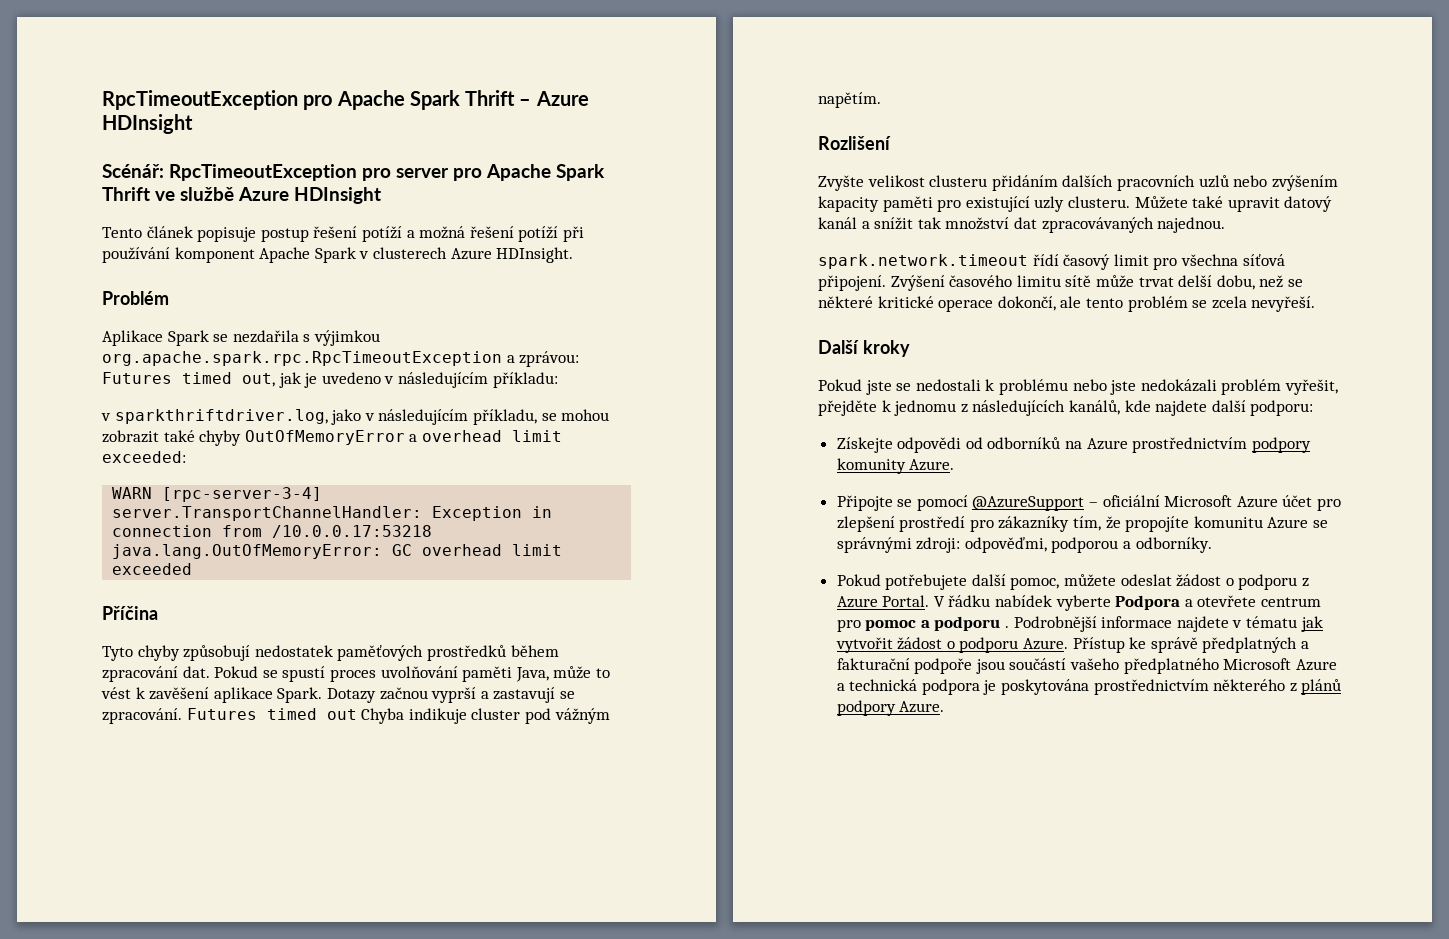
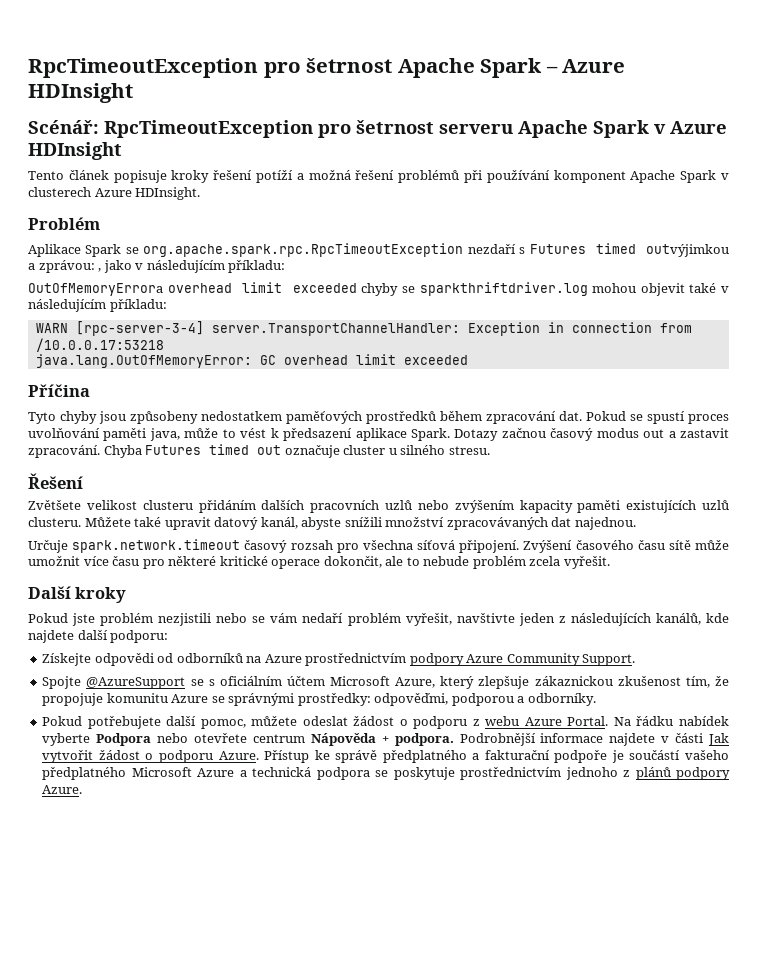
- RpcTimeoutException pro Apache Spark Thrift – Azure HDInsight
+ RpcTimeoutException pro šetrnost Apache Spark – Azure HDInsight
- Scénář: RpcTimeoutException pro server pro Apache Spark Thrift ve službě Azure HDInsight
+ Scénář: RpcTimeoutException pro šetrnost serveru Apache Spark v Azure HDInsight
- Tento článek popisuje postup řešení potíží a možná řešení potíží při používání komponent Apache Spark v clusterech Azure HDInsight.
+ Tento článek popisuje kroky řešení potíží a možná řešení problémů při používání komponent Apache Spark v clusterech Azure HDInsight.
- Aplikace Spark se nezdařila s výjimkou org.apache.spark.rpc.RpcTimeoutException a zprávou: Futures timed out, jak je uvedeno v následujícím příkladu:
- v sparkthriftdriver.log, jako v následujícím příkladu, se mohou zobrazit také chyby OutOfMemoryError a overhead limit exceeded:
+ Aplikace Spark se org.apache.spark.rpc.RpcTimeoutException nezdaří s Futures timed outvýjimkou a zprávou: , jako v následujícím příkladu:
+ OutOfMemoryErrora overhead limit exceeded chyby se sparkthriftdriver.log mohou objevit také v následujícím příkladu:
- Tyto chyby způsobují nedostatek paměťových prostředků během zpracování dat.
+ Tyto chyby jsou způsobeny nedostatkem paměťových prostředků během zpracování dat.
- Pokud se spustí proces uvolňování paměti Java, může to vést k zavěšení aplikace Spark.
+ Pokud se spustí proces uvolňování paměti java, může to vést k předsazení aplikace Spark.
- Dotazy začnou vyprší a zastavují se zpracování. Futures timed out Chyba indikuje cluster pod vážným napětím.
- Rozlišení
- Zvyšte velikost clusteru přidáním dalších pracovních uzlů nebo zvýšením kapacity paměti pro existující uzly clusteru.
+ Dotazy začnou časový modus out a zastavit zpracování. Chyba Futures timed out označuje cluster u silného stresu.
+ Řešení
+ Zvětšete velikost clusteru přidáním dalších pracovních uzlů nebo zvýšením kapacity paměti existujících uzlů clusteru.
- Můžete také upravit datový kanál a snížit tak množství dat zpracovávaných najednou.
- spark.network.timeout řídí časový limit pro všechna síťová připojení.
+ Můžete také upravit datový kanál, abyste snížili množství zpracovávaných dat najednou.
+ Určuje spark.network.timeout časový rozsah pro všechna síťová připojení.
- Zvýšení časového limitu sítě může trvat delší dobu, než se některé kritické operace dokončí, ale tento problém se zcela nevyřeší.
+ Zvýšení časového času sítě může umožnit více času pro některé kritické operace dokončit, ale to nebude problém zcela vyřešit.
  Další kroky
- Pokud jste se nedostali k problému nebo jste nedokázali problém vyřešit, přejděte k jednomu z následujících kanálů, kde najdete další podporu:
+ Pokud jste problém nezjistili nebo se vám nedaří problém vyřešit, navštivte jeden z následujících kanálů, kde najdete další podporu:
- Získejte odpovědi od odborníků na Azure prostřednictvím podpory komunity Azure.
- Připojte se pomocí @AzureSupport – oficiální Microsoft Azure účet pro zlepšení prostředí pro zákazníky tím, že propojíte komunitu Azure se správnými zdroji: odpověďmi, podporou a odborníky.
+ Získejte odpovědi od odborníků na Azure prostřednictvím podpory Azure Community Support.
+ Spojte @AzureSupport se s oficiálním účtem Microsoft Azure, který zlepšuje zákaznickou zkušenost tím, že propojuje komunitu Azure se správnými prostředky: odpověďmi, podporou a odborníky.
- Pokud potřebujete další pomoc, můžete odeslat žádost o podporu z Azure Portal.
+ Pokud potřebujete další pomoc, můžete odeslat žádost o podporu z webu Azure Portal.
- V řádku nabídek vyberte Podpora a otevřete centrum pro pomoc a podporu .
+ Na řádku nabídek vyberte Podpora nebo otevřete centrum Nápověda + podpora.
- Podrobnější informace najdete v tématu jak vytvořit žádost o podporu Azure.
+ Podrobnější informace najdete v části Jak vytvořit žádost o podporu Azure.
- Přístup ke správě předplatných a fakturační podpoře jsou součástí vašeho předplatného Microsoft Azure a technická podpora je poskytována prostřednictvím některého z plánů podpory Azure.
+ Přístup ke správě předplatného a fakturační podpoře je součástí vašeho předplatného Microsoft Azure a technická podpora se poskytuje prostřednictvím jednoho z plánů podpory Azure.

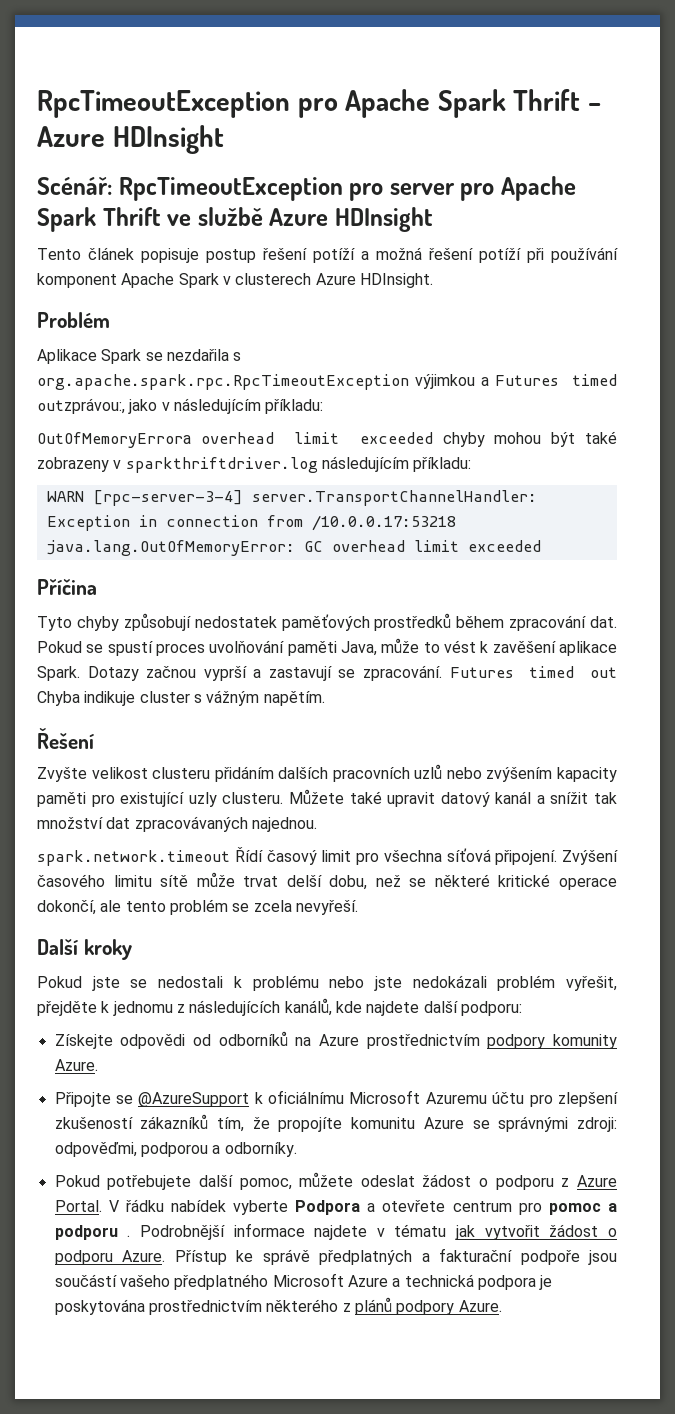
- RpcTimeoutException pro šetrnost Apache Spark – Azure HDInsight
+ RpcTimeoutException pro Apache Spark Thrift – Azure HDInsight
- Scénář: RpcTimeoutException pro šetrnost serveru Apache Spark v Azure HDInsight
+ Scénář: RpcTimeoutException pro server pro Apache Spark Thrift ve službě Azure HDInsight
- Tento článek popisuje kroky řešení potíží a možná řešení problémů při používání komponent Apache Spark v clusterech Azure HDInsight.
+ Tento článek popisuje postup řešení potíží a možná řešení potíží při používání komponent Apache Spark v clusterech Azure HDInsight.
- Aplikace Spark se org.apache.spark.rpc.RpcTimeoutException nezdaří s Futures timed outvýjimkou a zprávou: , jako v následujícím příkladu:
+ Aplikace Spark se nezdařila s org.apache.spark.rpc.RpcTimeoutException výjimkou a Futures timed outzprávou:, jako v následujícím příkladu:
- OutOfMemoryErrora overhead limit exceeded chyby se sparkthriftdriver.log mohou objevit také v následujícím příkladu:
+ OutOfMemoryErrora overhead limit exceeded chyby mohou být také zobrazeny v sparkthriftdriver.log následujícím příkladu:
- Tyto chyby jsou způsobeny nedostatkem paměťových prostředků během zpracování dat.
+ Tyto chyby způsobují nedostatek paměťových prostředků během zpracování dat.
- Pokud se spustí proces uvolňování paměti java, může to vést k předsazení aplikace Spark.
+ Pokud se spustí proces uvolňování paměti Java, může to vést k zavěšení aplikace Spark.
- Dotazy začnou časový modus out a zastavit zpracování. Chyba Futures timed out označuje cluster u silného stresu.
+ Dotazy začnou vyprší a zastavují se zpracování. Futures timed out Chyba indikuje cluster s vážným napětím.
- Zvětšete velikost clusteru přidáním dalších pracovních uzlů nebo zvýšením kapacity paměti existujících uzlů clusteru.
+ Zvyšte velikost clusteru přidáním dalších pracovních uzlů nebo zvýšením kapacity paměti pro existující uzly clusteru.
- Můžete také upravit datový kanál, abyste snížili množství zpracovávaných dat najednou.
- Určuje spark.network.timeout časový rozsah pro všechna síťová připojení.
+ Můžete také upravit datový kanál a snížit tak množství dat zpracovávaných najednou.
+ spark.network.timeout Řídí časový limit pro všechna síťová připojení.
- Zvýšení časového času sítě může umožnit více času pro některé kritické operace dokončit, ale to nebude problém zcela vyřešit.
+ Zvýšení časového limitu sítě může trvat delší dobu, než se některé kritické operace dokončí, ale tento problém se zcela nevyřeší.
  Další kroky
- Pokud jste problém nezjistili nebo se vám nedaří problém vyřešit, navštivte jeden z následujících kanálů, kde najdete další podporu:
+ Pokud jste se nedostali k problému nebo jste nedokázali problém vyřešit, přejděte k jednomu z následujících kanálů, kde najdete další podporu:
- Získejte odpovědi od odborníků na Azure prostřednictvím podpory Azure Community Support.
- Spojte @AzureSupport se s oficiálním účtem Microsoft Azure, který zlepšuje zákaznickou zkušenost tím, že propojuje komunitu Azure se správnými prostředky: odpověďmi, podporou a odborníky.
+ Získejte odpovědi od odborníků na Azure prostřednictvím podpory komunity Azure.
+ Připojte se @AzureSupport k oficiálnímu Microsoft Azuremu účtu pro zlepšení zkušeností zákazníků tím, že propojíte komunitu Azure se správnými zdroji: odpověďmi, podporou a odborníky.
- Pokud potřebujete další pomoc, můžete odeslat žádost o podporu z webu Azure Portal.
+ Pokud potřebujete další pomoc, můžete odeslat žádost o podporu z Azure Portal.
- Na řádku nabídek vyberte Podpora nebo otevřete centrum Nápověda + podpora.
+ V řádku nabídek vyberte Podpora a otevřete centrum pro pomoc a podporu .
- Podrobnější informace najdete v části Jak vytvořit žádost o podporu Azure.
+ Podrobnější informace najdete v tématu jak vytvořit žádost o podporu Azure.
- Přístup ke správě předplatného a fakturační podpoře je součástí vašeho předplatného Microsoft Azure a technická podpora se poskytuje prostřednictvím jednoho z plánů podpory Azure.
+ Přístup ke správě předplatných a fakturační podpoře jsou součástí vašeho předplatného Microsoft Azure a technická podpora je poskytována prostřednictvím některého z plánů podpory Azure.

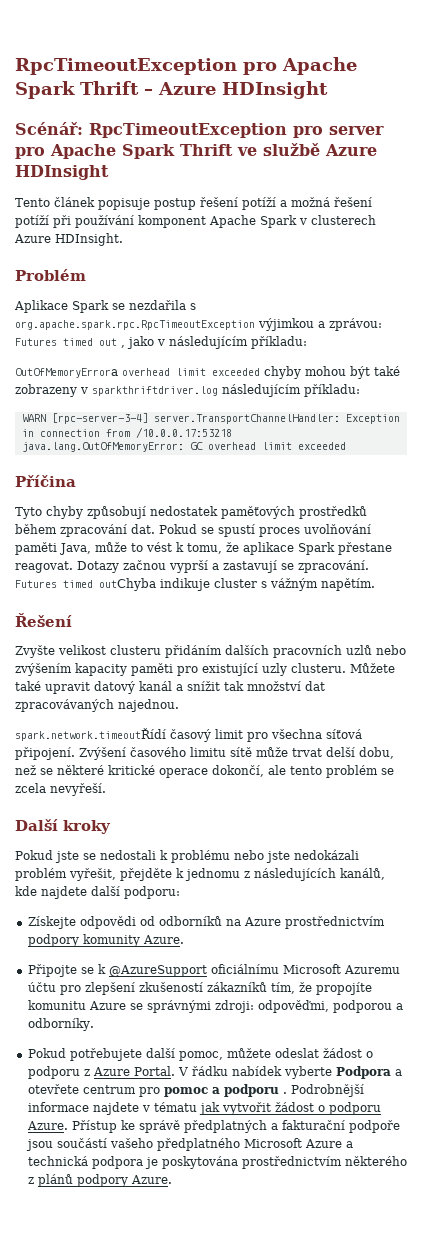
- Aplikace Spark se nezdařila s org.apache.spark.rpc.RpcTimeoutException výjimkou a Futures timed outzprávou:, jako v následujícím příkladu:
+ Aplikace Spark se nezdařila s org.apache.spark.rpc.RpcTimeoutException výjimkou a zprávou: Futures timed out , jako v následujícím příkladu:
- Pokud se spustí proces uvolňování paměti Java, může to vést k zavěšení aplikace Spark.
+ Pokud se spustí proces uvolňování paměti Java, může to vést k tomu, že aplikace Spark přestane reagovat.
- Futures timed out Chyba indikuje cluster s vážným napětím.
+ Futures timed outChyba indikuje cluster s vážným napětím.
- spark.network.timeout Řídí časový limit pro všechna síťová připojení.
+ spark.network.timeoutŘídí časový limit pro všechna síťová připojení.
- Připojte se @AzureSupport k oficiálnímu Microsoft Azuremu účtu pro zlepšení zkušeností zákazníků tím, že propojíte komunitu Azure se správnými zdroji: odpověďmi, podporou a odborníky.
+ Připojte se k @AzureSupport oficiálnímu Microsoft Azuremu účtu pro zlepšení zkušeností zákazníků tím, že propojíte komunitu Azure se správnými zdroji: odpověďmi, podporou a odborníky.

